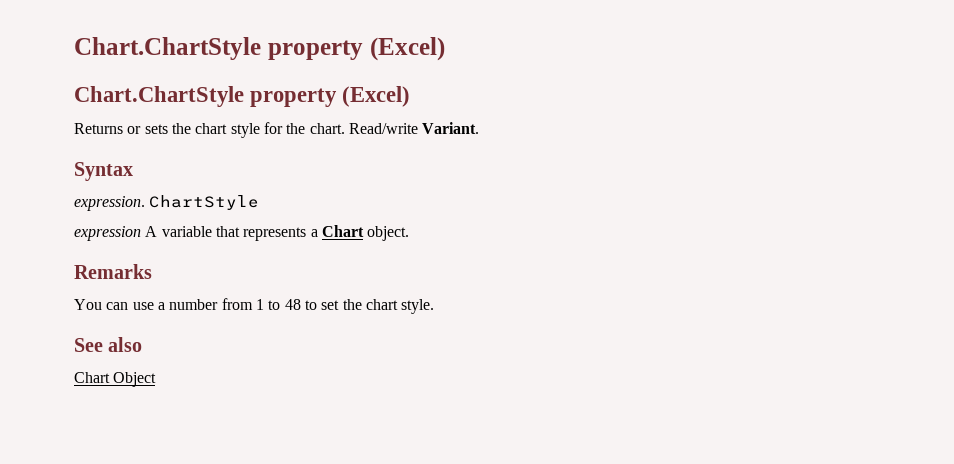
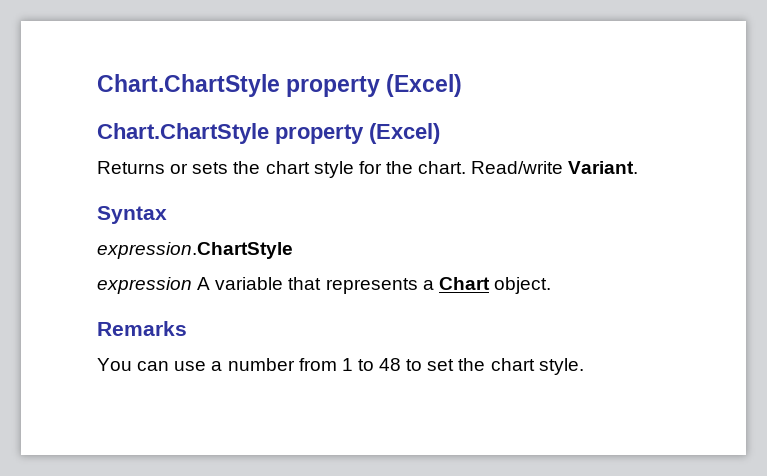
- expression. ChartStyle
+ expression.ChartStyle
- See also
- Chart Object

